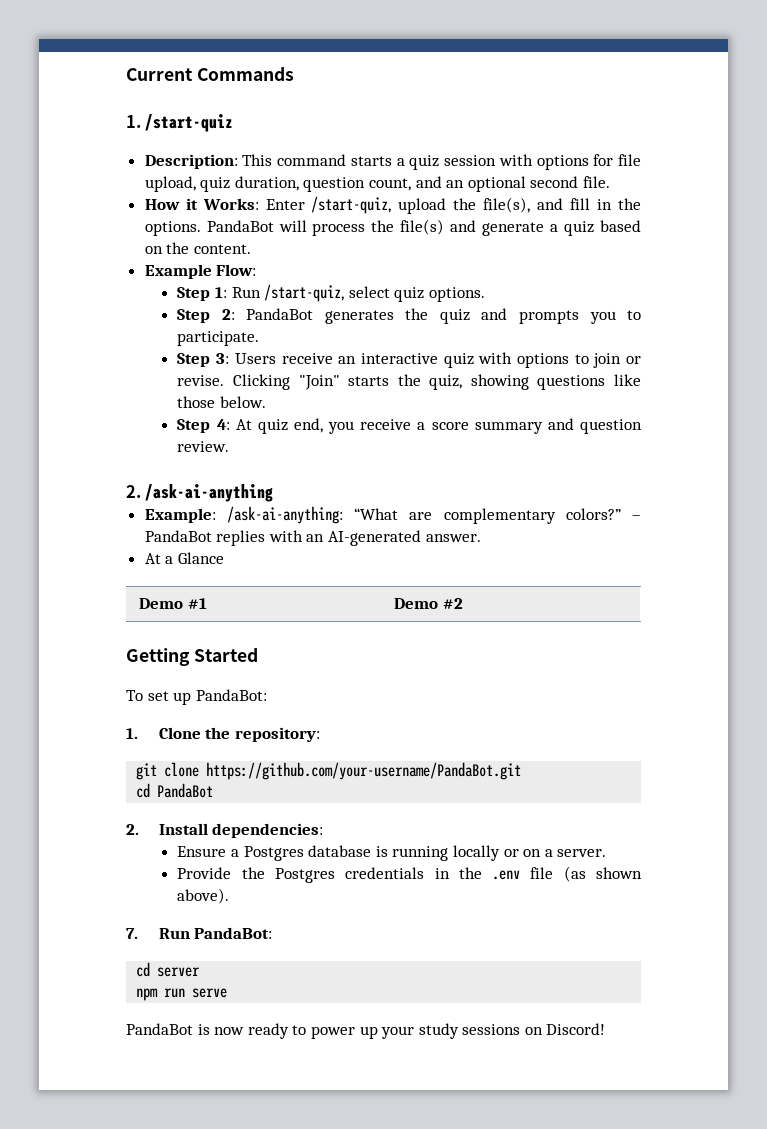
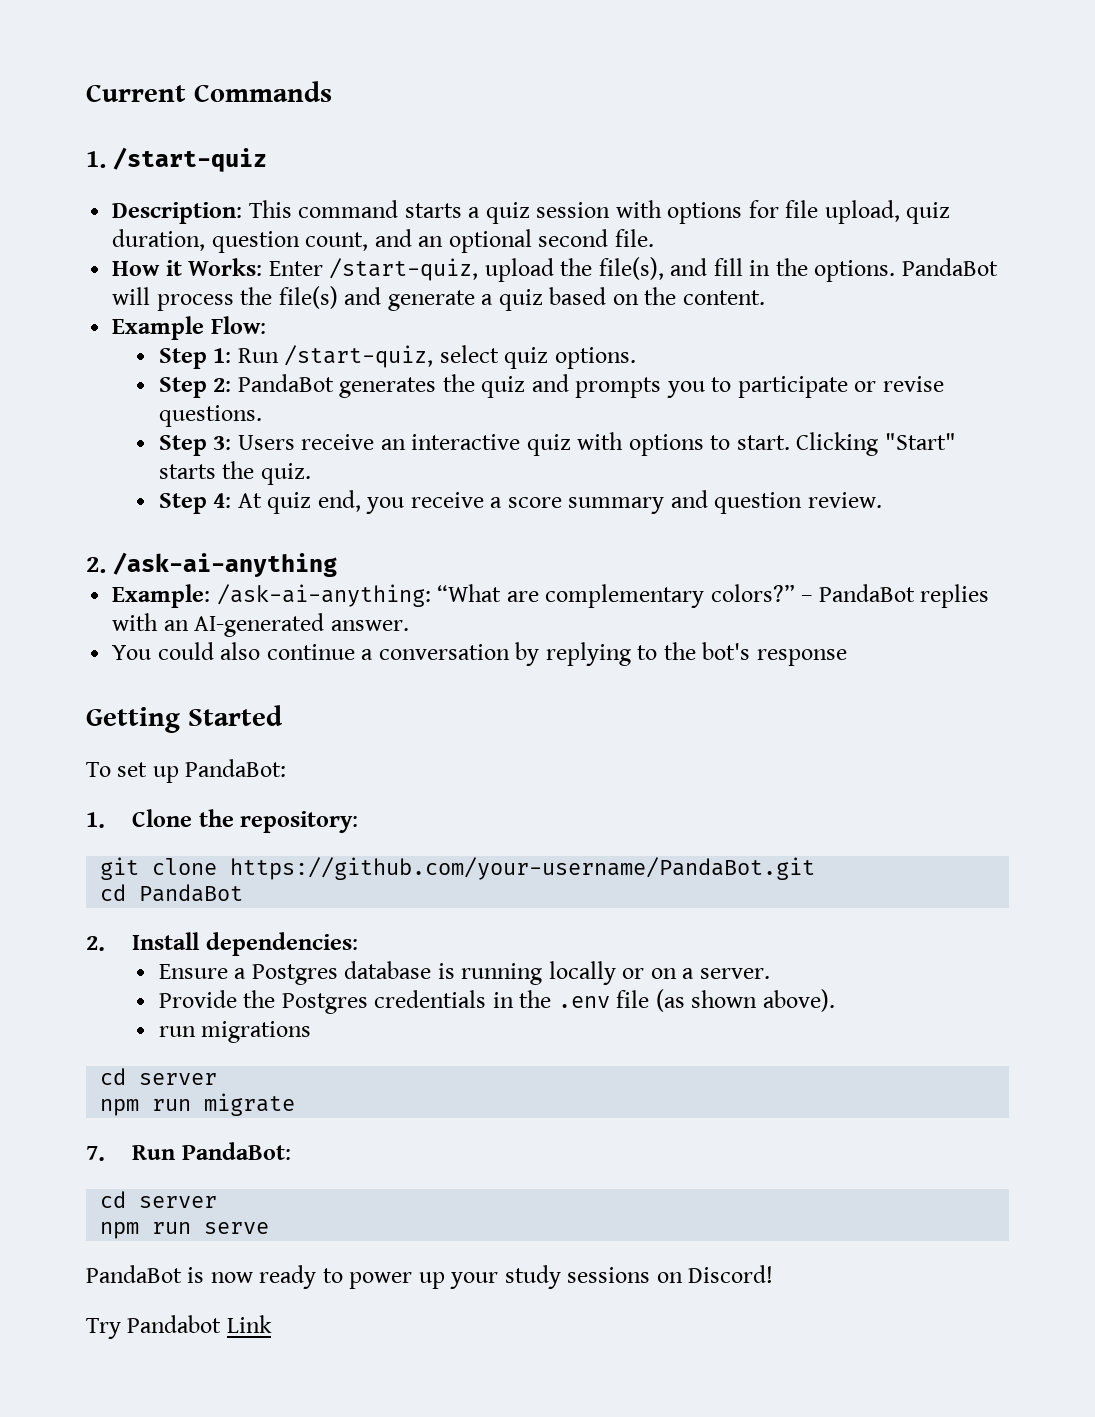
- Step 2: PandaBot generates the quiz and prompts you to participate.
+ Step 2: PandaBot generates the quiz and prompts you to participate or revise questions.
- Step 3: Users receive an interactive quiz with options to join or revise. Clicking "Join" starts the quiz, showing questions like those below.
+ Step 3: Users receive an interactive quiz with options to start. Clicking "Start" starts the quiz.
- At a Glance
- Demo #1 | Demo #2
+ You could also continue a conversation by replying to the bot's response
+ run migrations
+ cd server
+ npm run migrate
+ Try Pandabot Link

